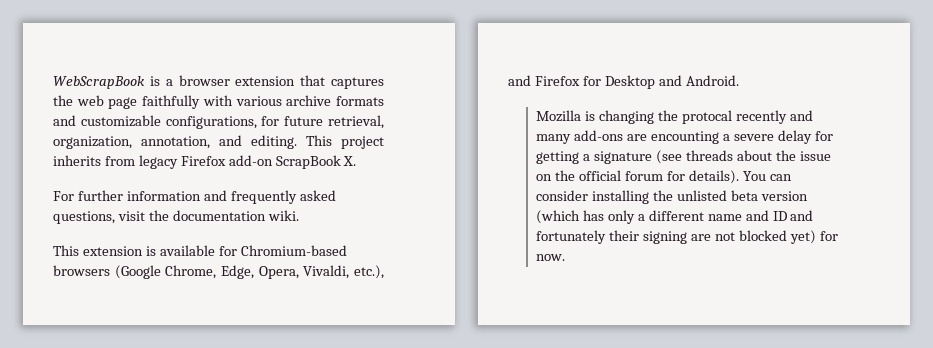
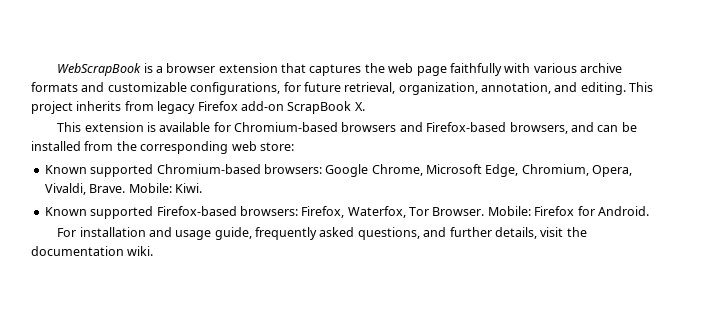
- For further information and frequently asked questions, visit the documentation wiki.
- This extension is available for Chromium-based browsers (Google Chrome, Edge, Opera, Vivaldi, etc.), and Firefox for Desktop and Android.
- Mozilla is changing the protocal recently and many add-ons are encounting a severe delay for getting a signature (see threads about the issue on the official forum for details). You can consider installing the unlisted beta version (which has only a different name and ID and fortunately their signing are not blocked yet) for now.
+ This extension is available for Chromium-based browsers and Firefox-based browsers, and can be installed from the corresponding web store:
+ Known supported Chromium-based browsers: Google Chrome, Microsoft Edge, Chromium, Opera, Vivaldi, Brave. Mobile: Kiwi.
+ Known supported Firefox-based browsers: Firefox, Waterfox, Tor Browser. Mobile: Firefox for Android.
+ For installation and usage guide, frequently asked questions, and further details, visit the documentation wiki.

